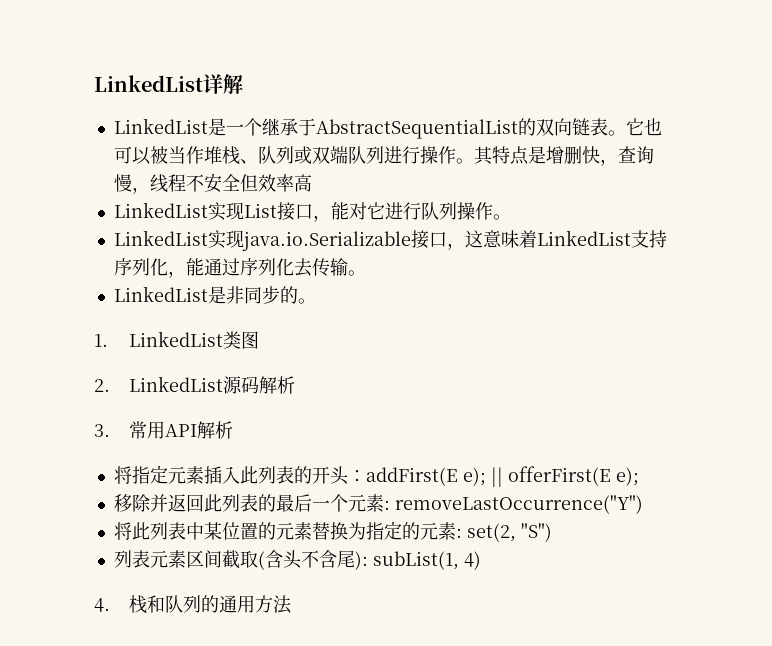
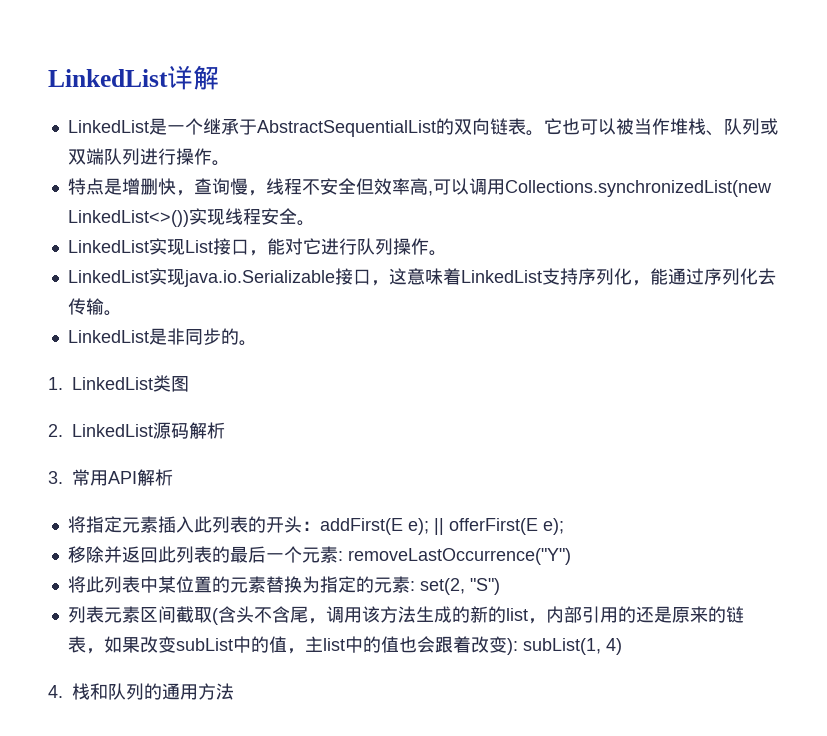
- 它也可以被当作堆栈、队列或双端队列进行操作。其特点是增删快，查询慢，线程不安全但效率高
+ 它也可以被当作堆栈、队列或双端队列进行操作。
+ 特点是增删快，查询慢，线程不安全但效率高,可以调用Collections.synchronizedList(new LinkedList<>())实现线程安全。
- 列表元素区间截取(含头不含尾): subList(1, 4)
+ 列表元素区间截取(含头不含尾，调用该方法生成的新的list，内部引用的还是原来的链表，如果改变subList中的值，主list中的值也会跟着改变): subList(1, 4)

